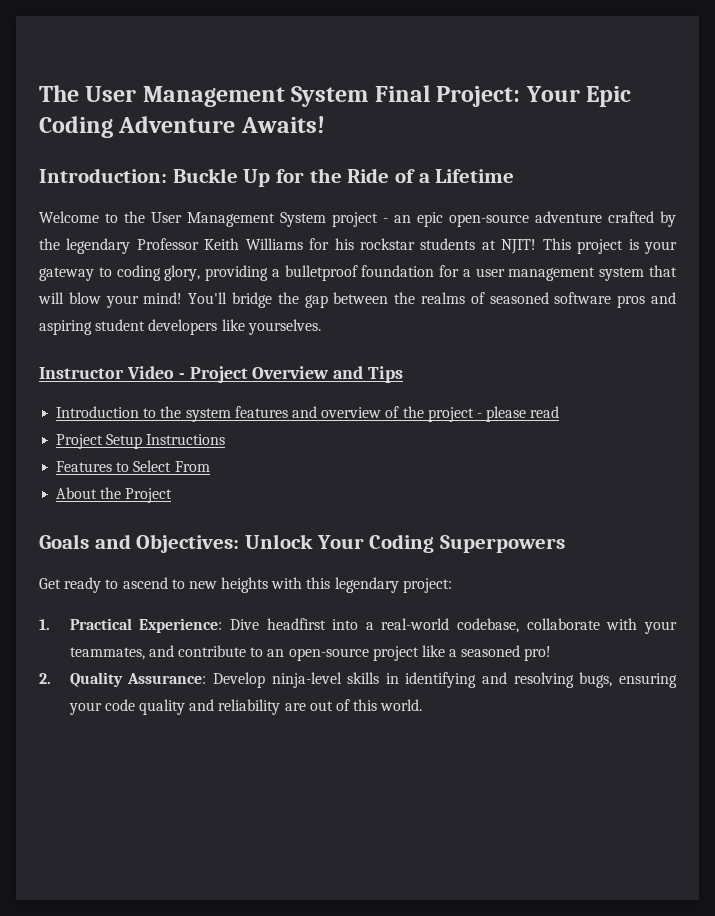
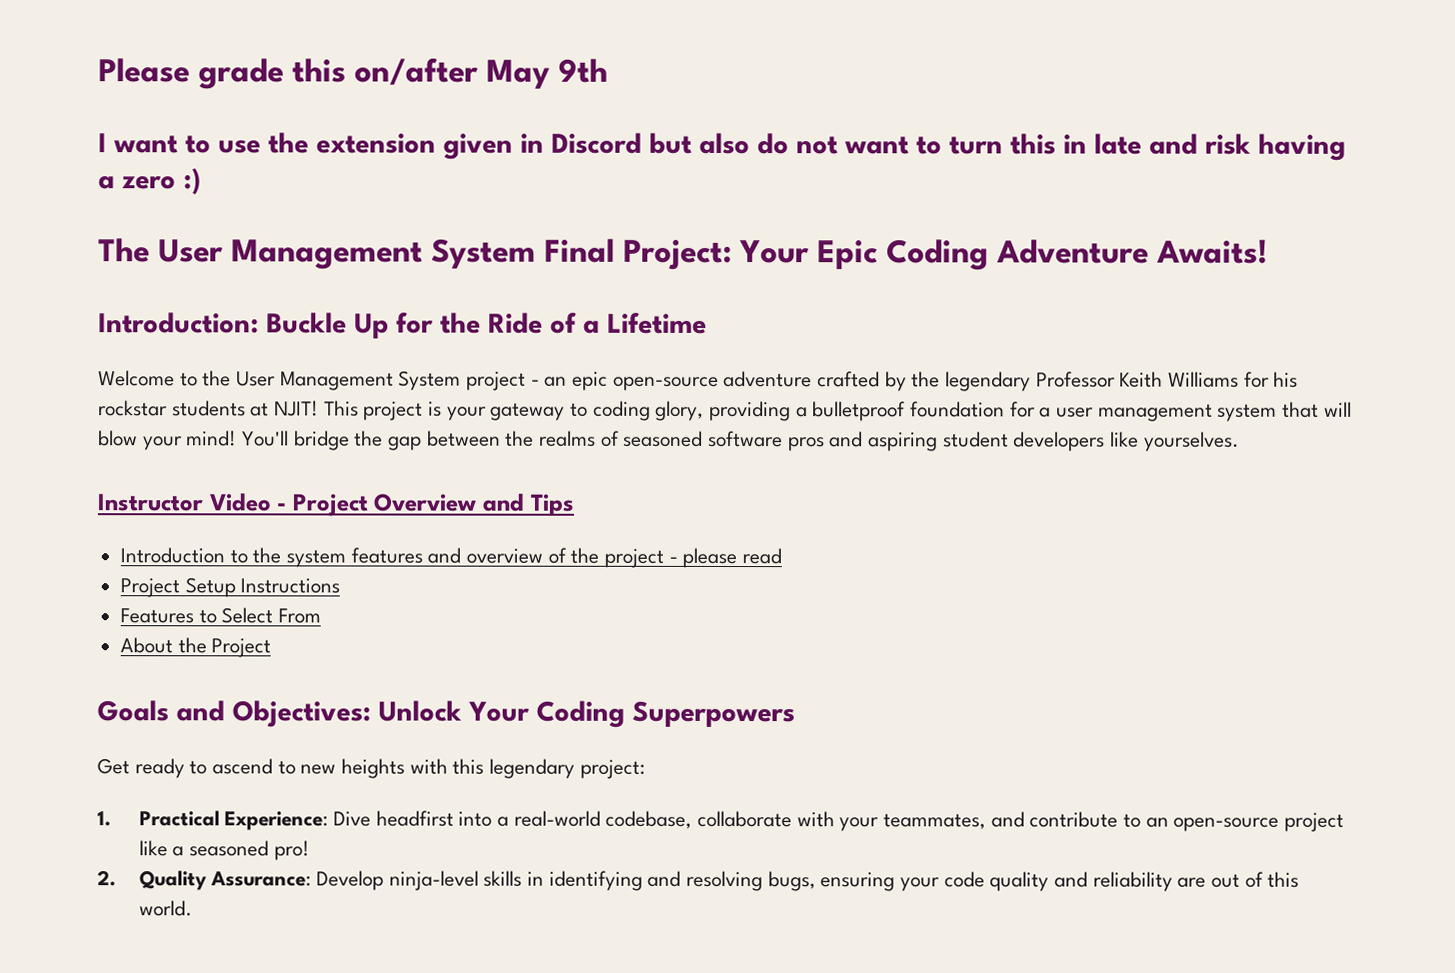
+ Please grade this on/after May 9th
+ I want to use the extension given in Discord but also do not want to turn this in late and risk having a zero :)

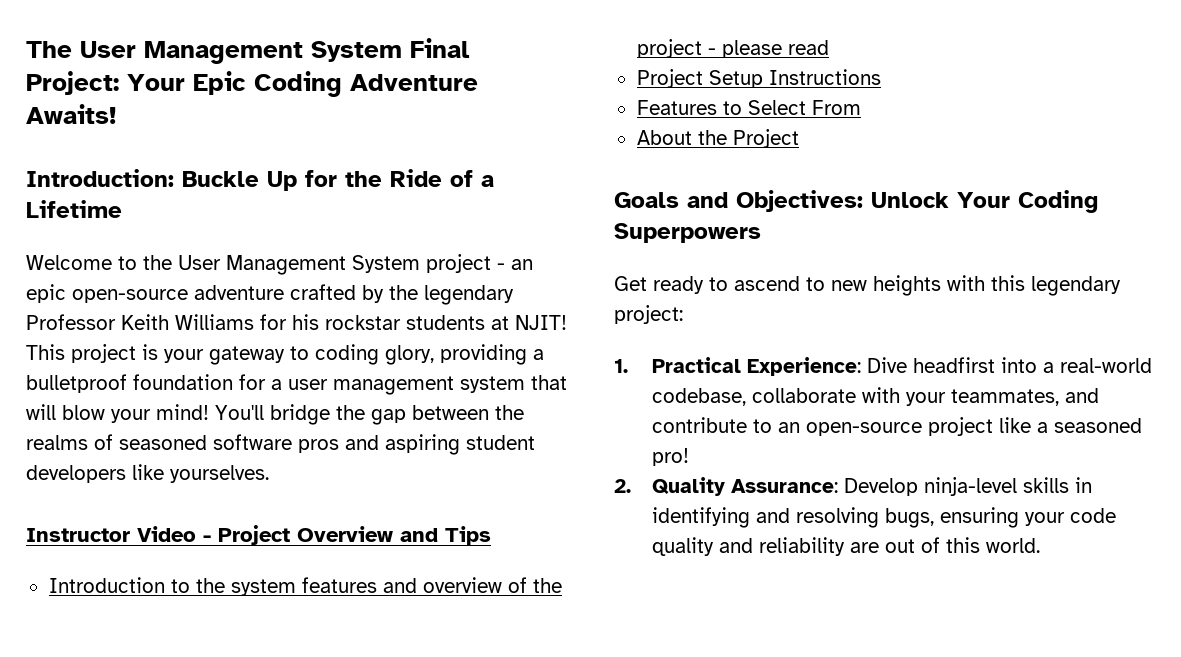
- Please grade this on/after May 9th
- I want to use the extension given in Discord but also do not want to turn this in late and risk having a zero :)

